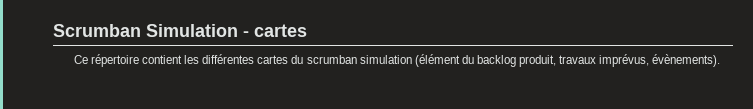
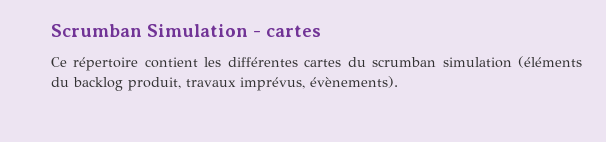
- Ce répertoire contient les différentes cartes du scrumban simulation (élément du backlog produit, travaux imprévus, évènements).
+ Ce répertoire contient les différentes cartes du scrumban simulation (éléments du backlog produit, travaux imprévus, évènements).

